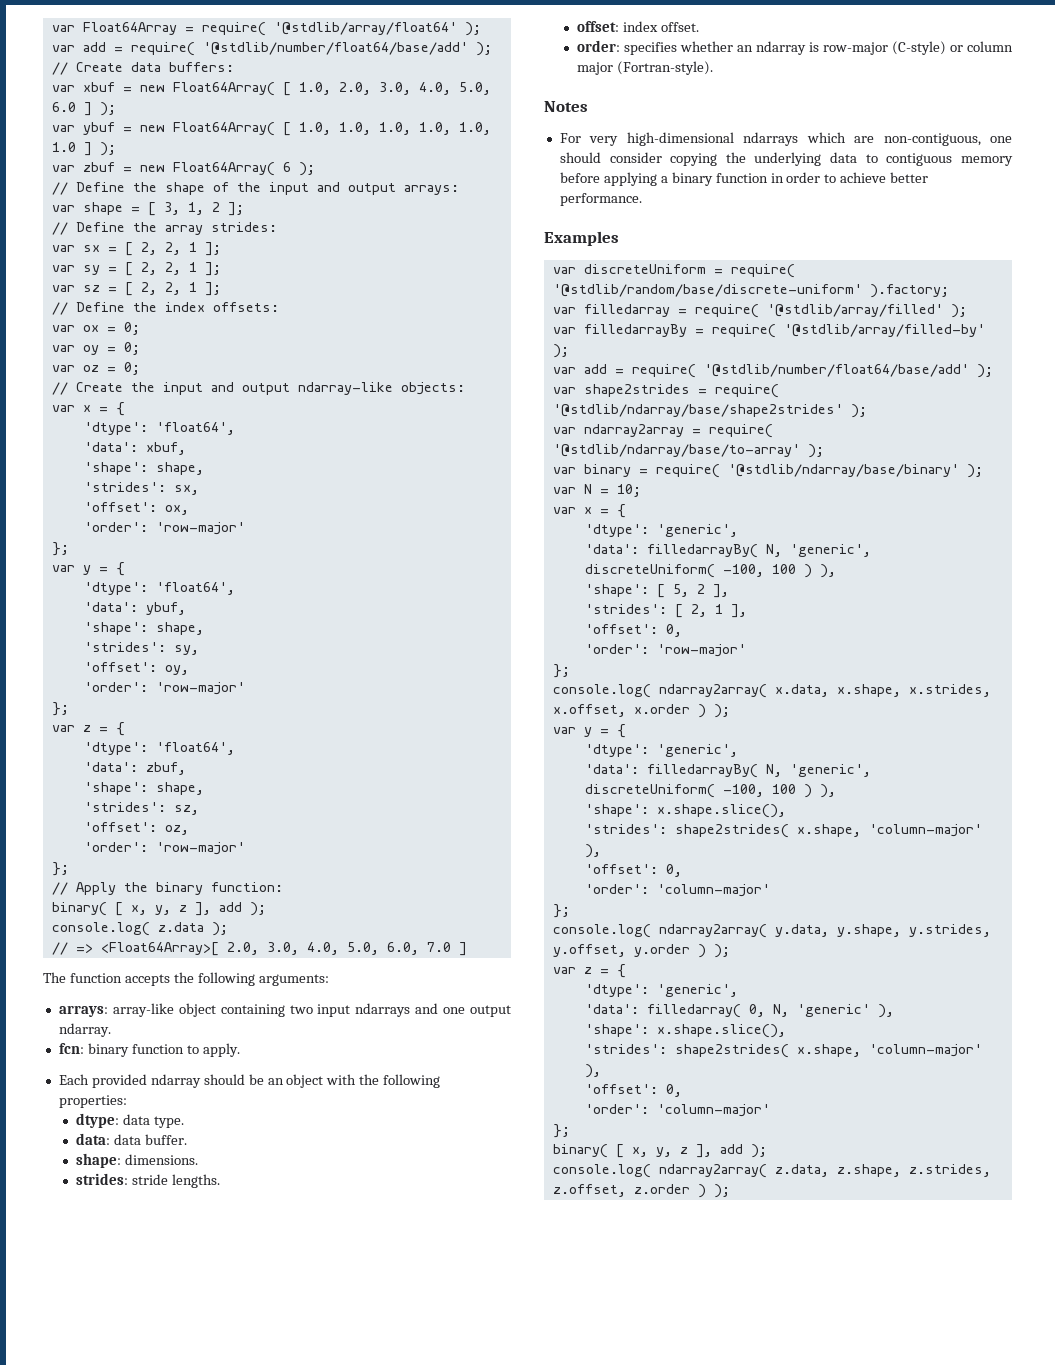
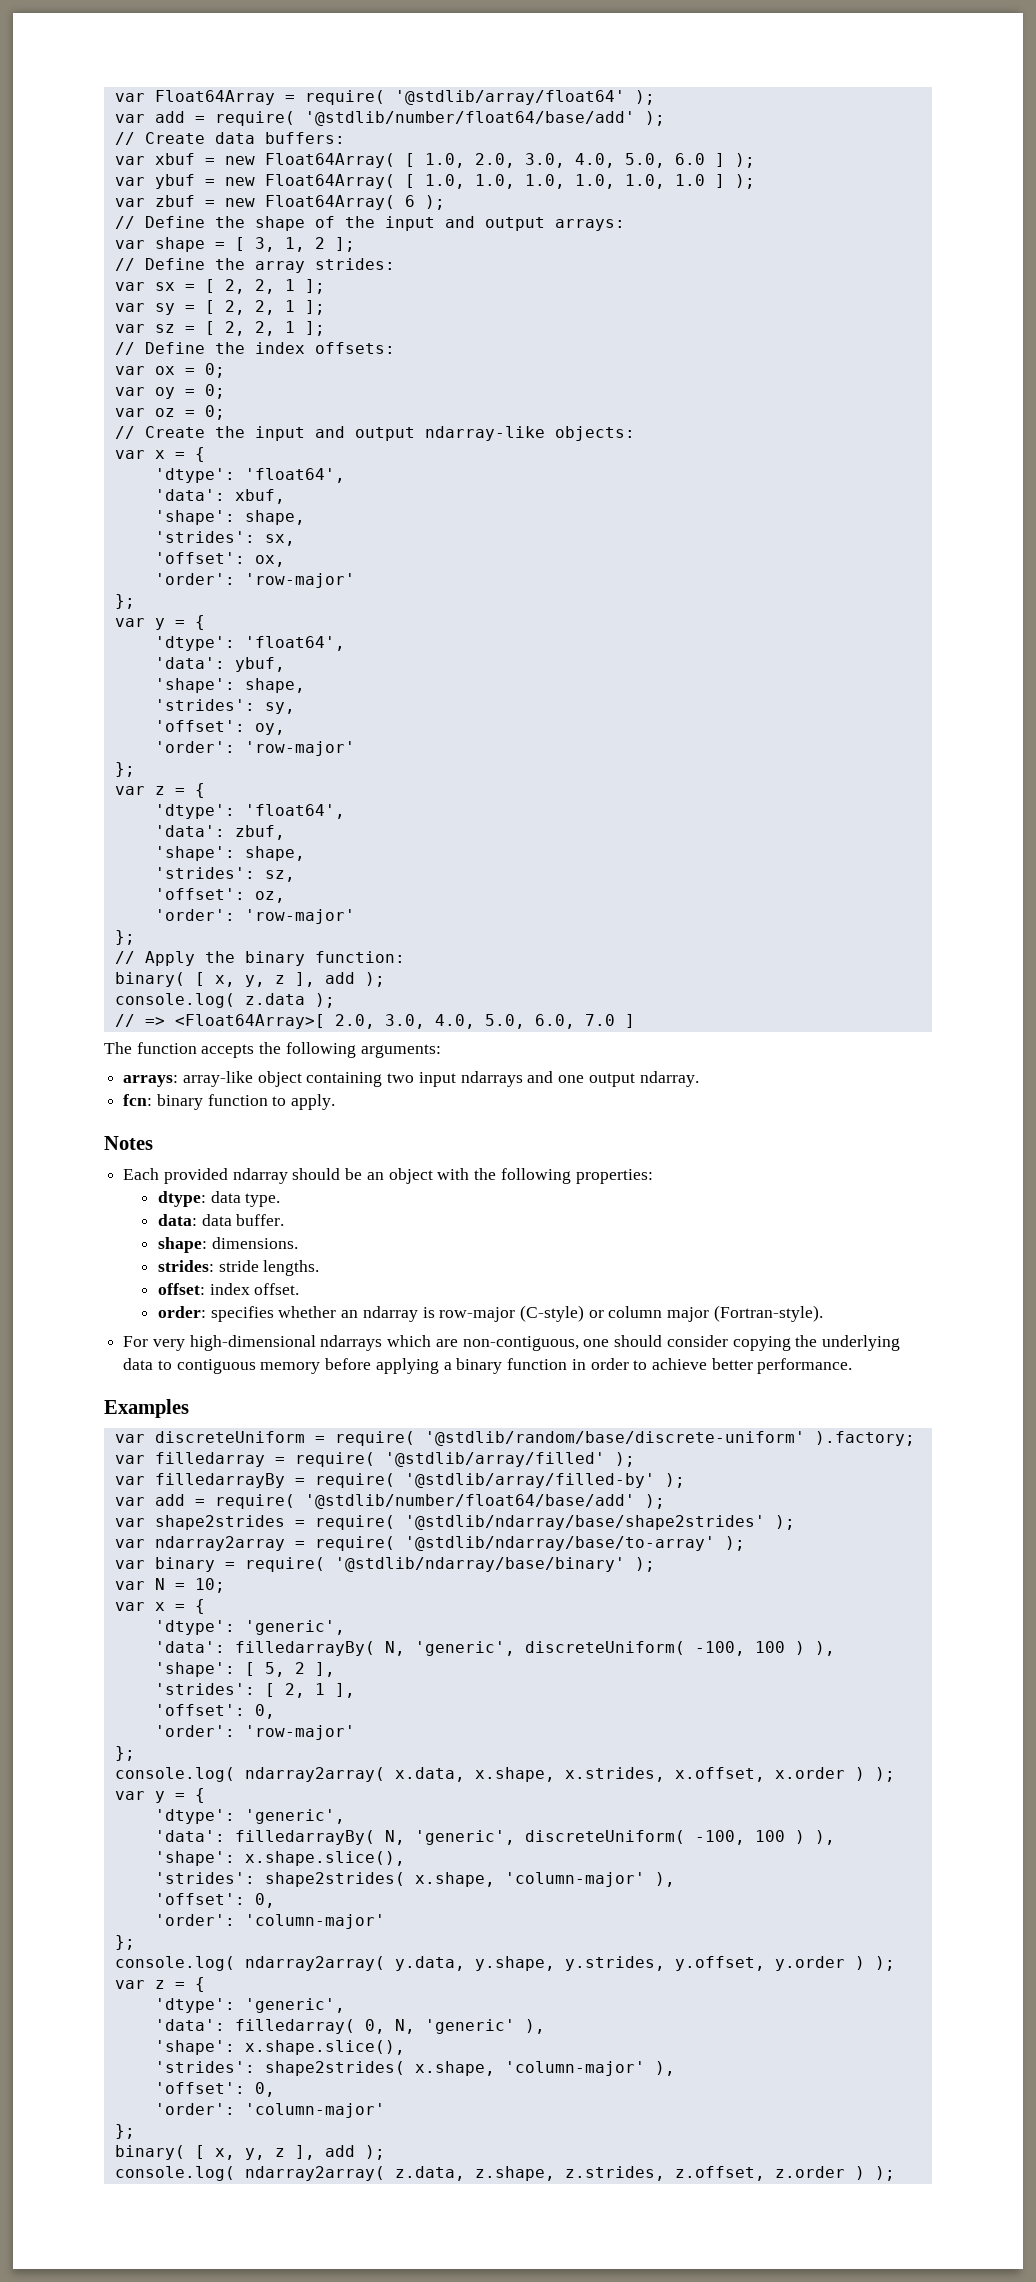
+ Notes
- Notes

